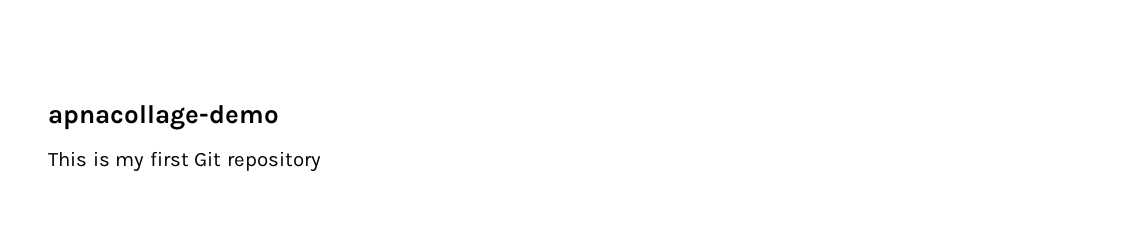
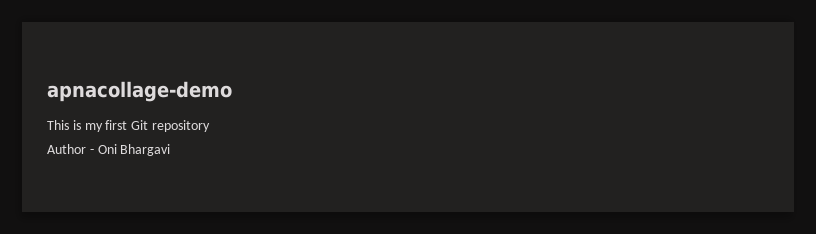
+ Author - Oni Bhargavi

